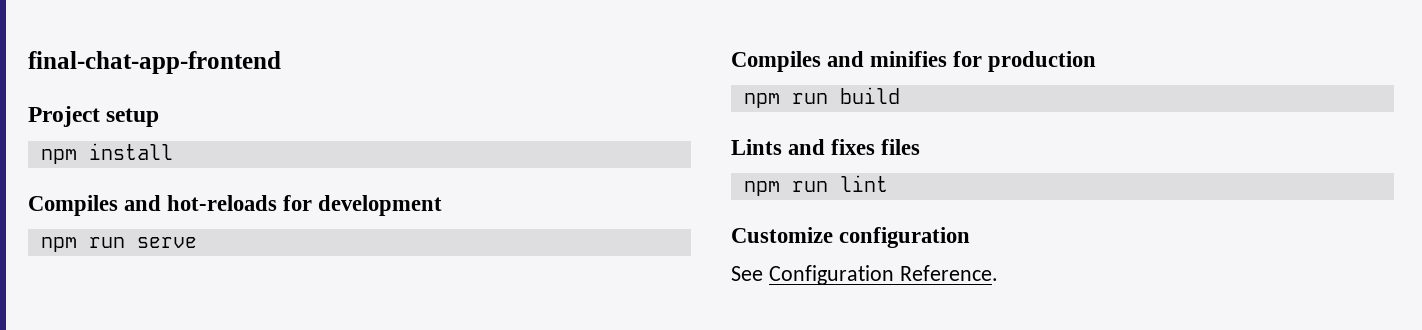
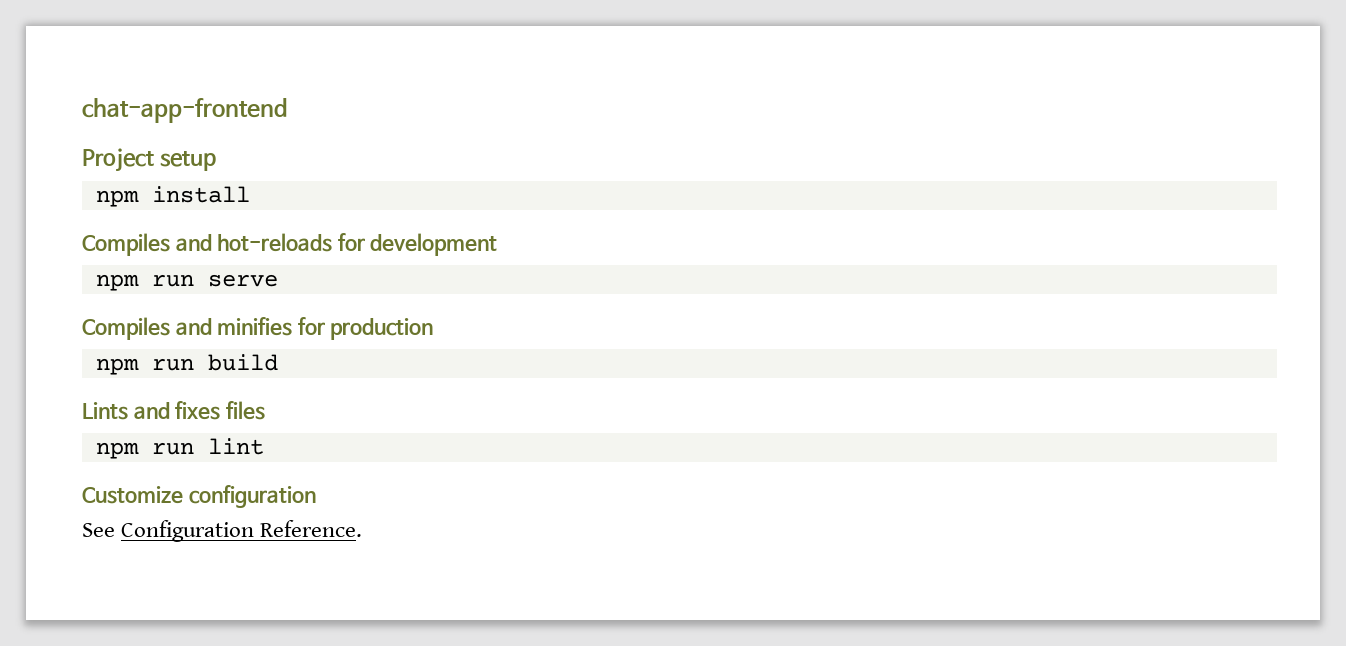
- final-chat-app-frontend
+ chat-app-frontend

